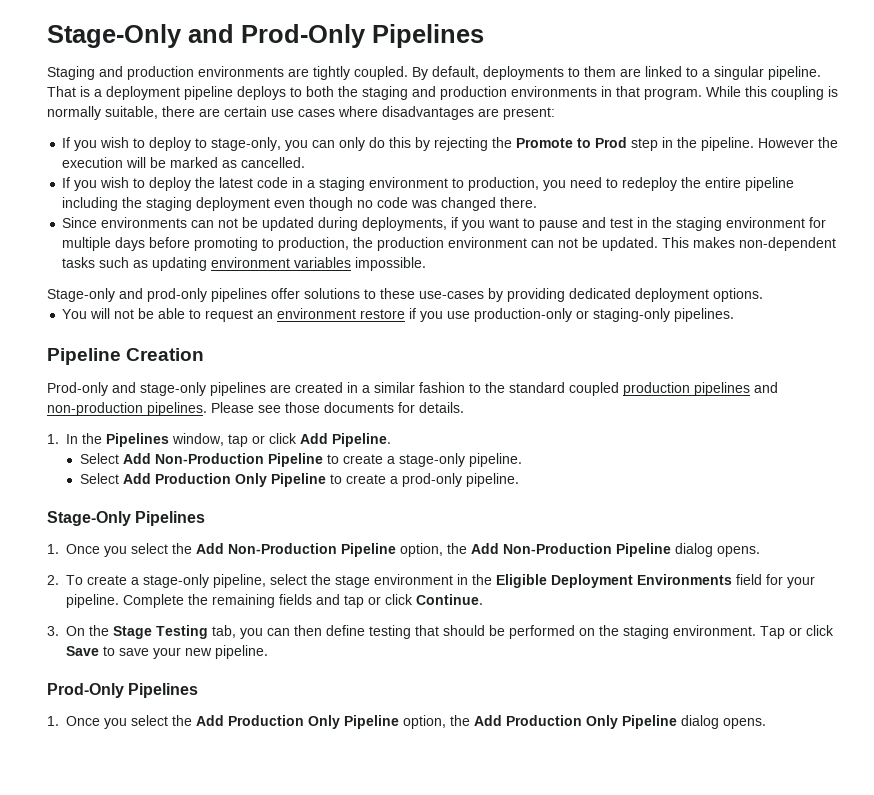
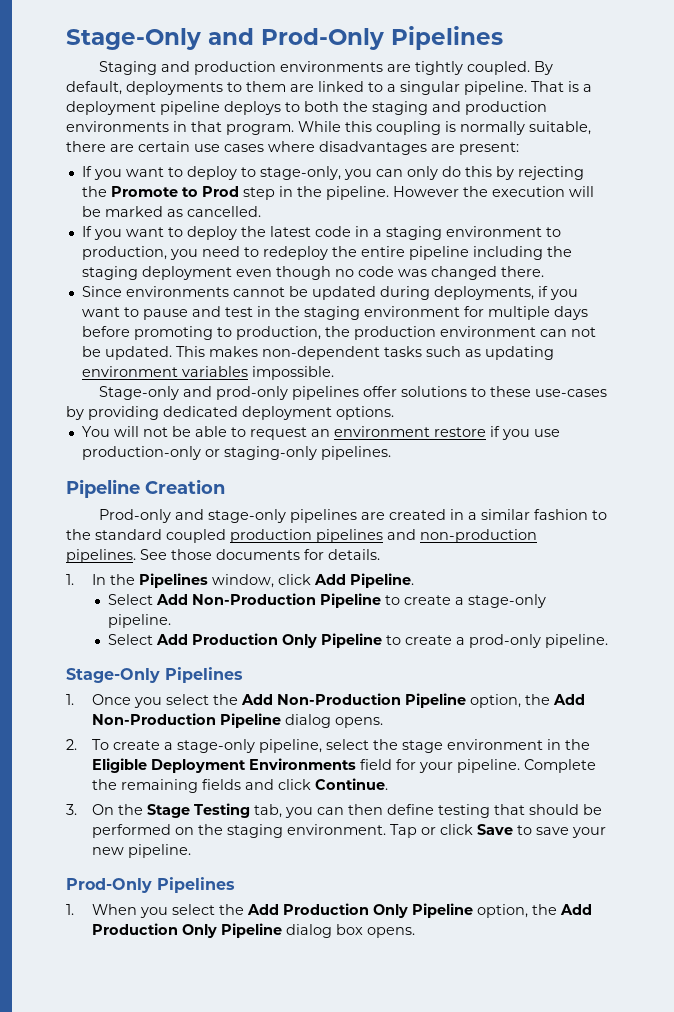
- If you wish to deploy to stage-only, you can only do this by rejecting the Promote to Prod step in the pipeline.
+ If you want to deploy to stage-only, you can only do this by rejecting the Promote to Prod step in the pipeline.
- If you wish to deploy the latest code in a staging environment to production, you need to redeploy the entire pipeline including the staging deployment even though no code was changed there.
+ If you want to deploy the latest code in a staging environment to production, you need to redeploy the entire pipeline including the staging deployment even though no code was changed there.
- Since environments can not be updated during deployments, if you want to pause and test in the staging environment for multiple days before promoting to production, the production environment can not be updated.
+ Since environments cannot be updated during deployments, if you want to pause and test in the staging environment for multiple days before promoting to production, the production environment can not be updated.
- Please see those documents for details.
+ See those documents for details.
- 1. In the Pipelines window, tap or click Add Pipeline.
+ 1. In the Pipelines window, click Add Pipeline.
- Complete the remaining fields and tap or click Continue.
+ Complete the remaining fields and click Continue.
- 1. Once you select the Add Production Only Pipeline option, the Add Production Only Pipeline dialog opens.
+ 1. When you select the Add Production Only Pipeline option, the Add Production Only Pipeline dialog box opens.

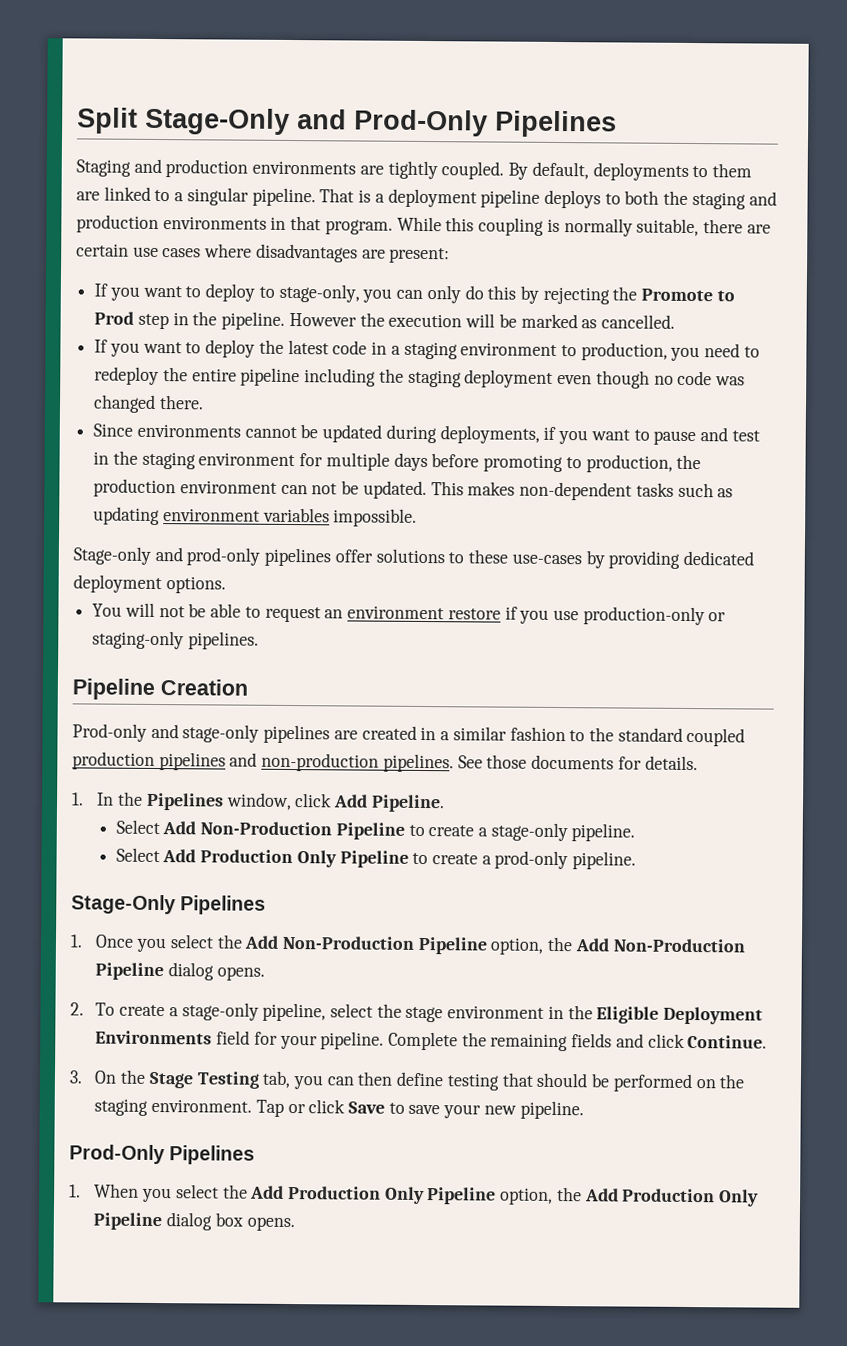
- Stage-Only and Prod-Only Pipelines
+ Split Stage-Only and Prod-Only Pipelines

